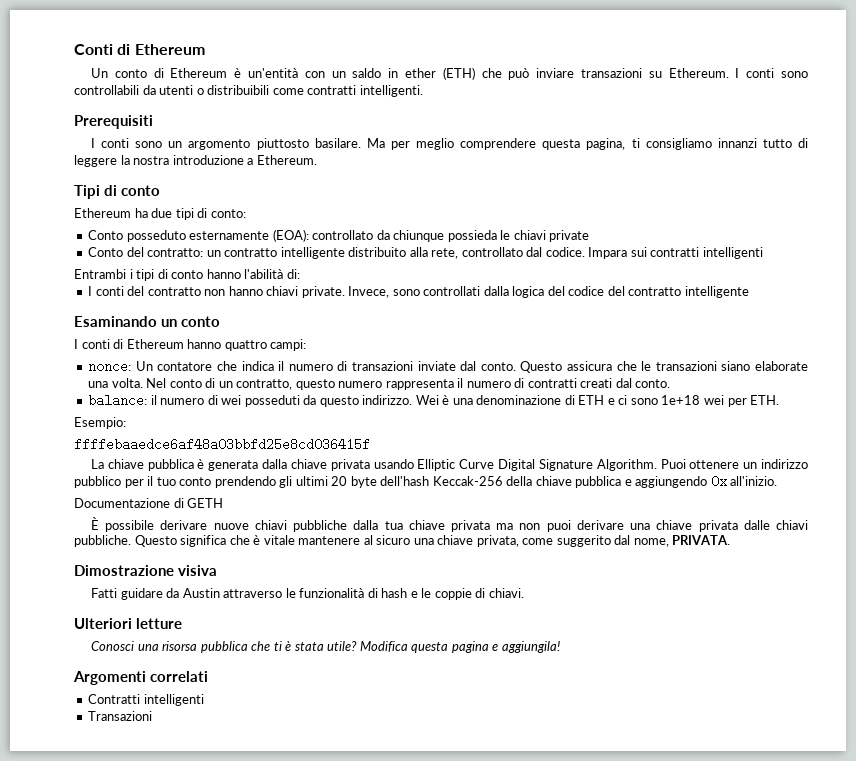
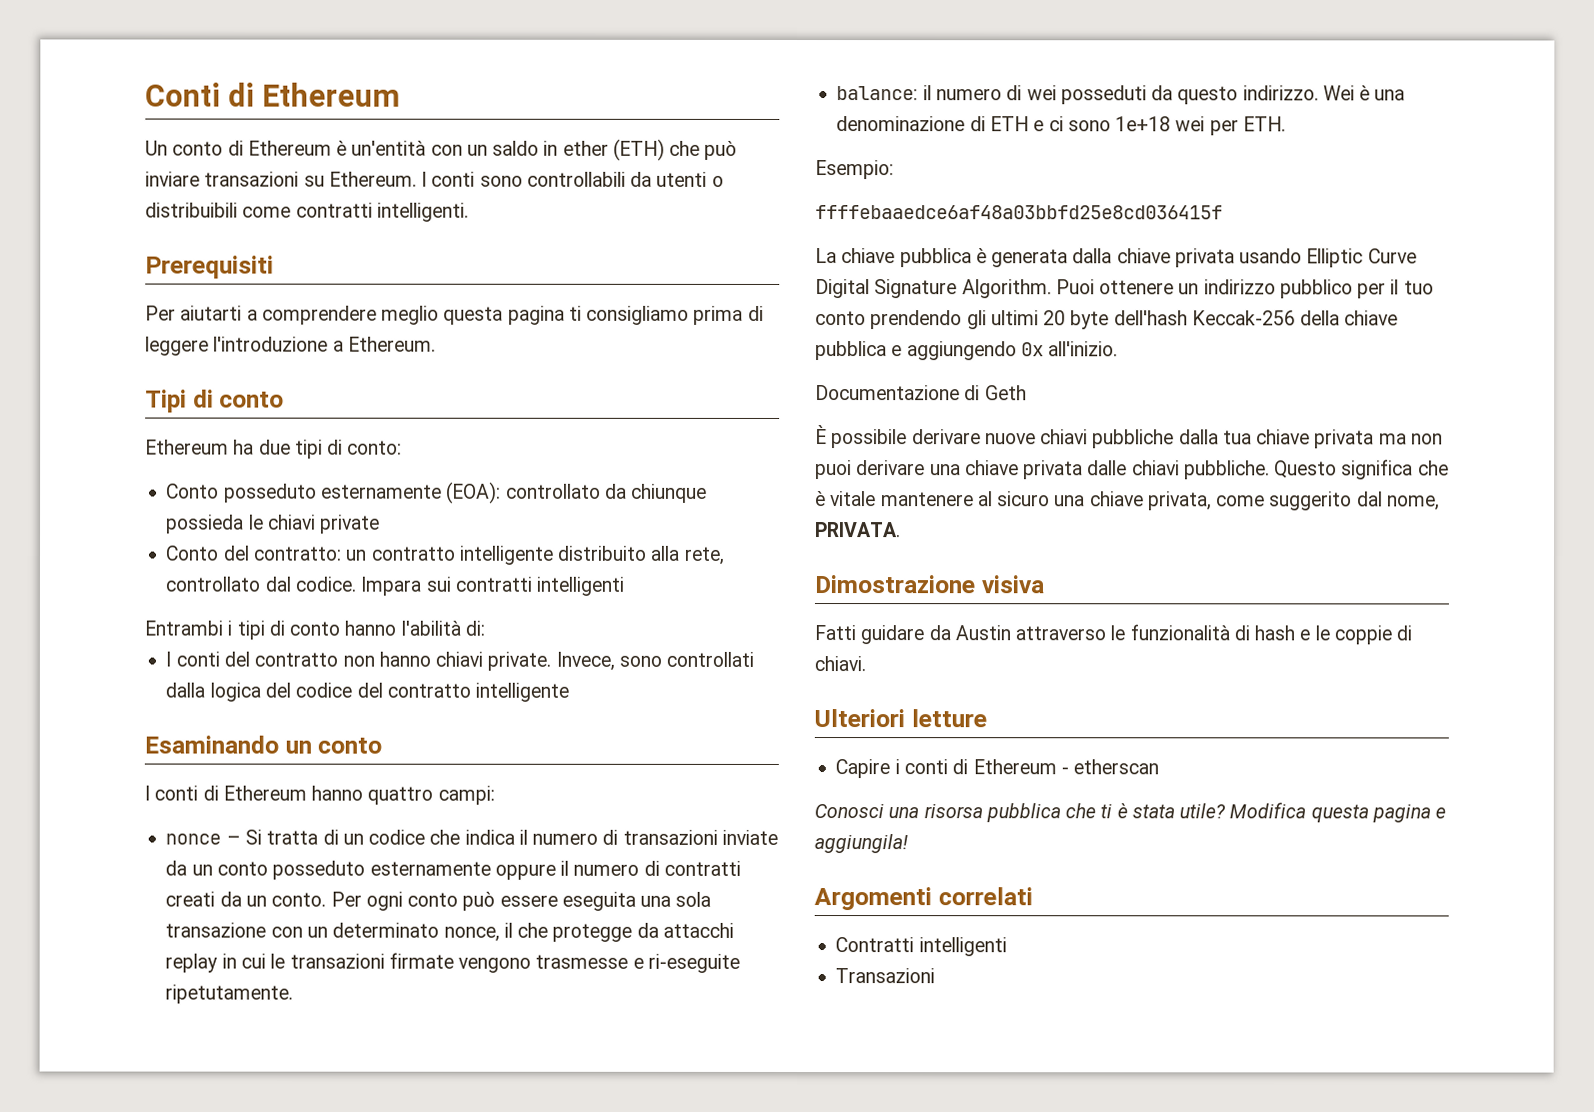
- I conti sono un argomento piuttosto basilare. Ma per meglio comprendere questa pagina, ti consigliamo innanzi tutto di leggere la nostra introduzione a Ethereum.
+ Per aiutarti a comprendere meglio questa pagina ti consigliamo prima di leggere l'introduzione a Ethereum.
- nonce: Un contatore che indica il numero di transazioni inviate dal conto. Questo assicura che le transazioni siano elaborate una volta. Nel conto di un contratto, questo numero rappresenta il numero di contratti creati dal conto.
+ nonce – Si tratta di un codice che indica il numero di transazioni inviate da un conto posseduto esternamente oppure il numero di contratti creati da un conto. Per ogni conto può essere eseguita una sola transazione con un determinato nonce, il che protegge da attacchi replay in cui le transazioni firmate vengono trasmesse e ri-eseguite ripetutamente.
- Documentazione di GETH
+ Documentazione di Geth
+ Capire i conti di Ethereum - etherscan

